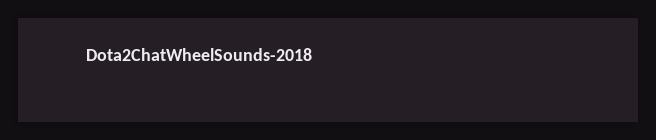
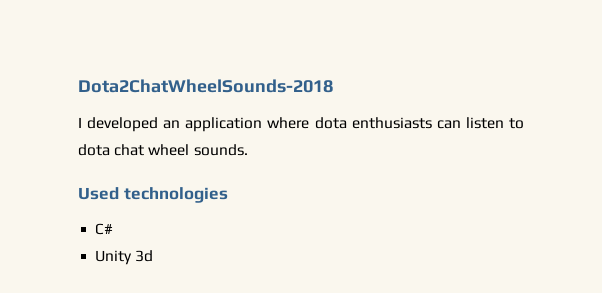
+ I developed an application where dota enthusiasts can listen to dota chat wheel sounds.
+ Used technologies
+ C#
+ Unity 3d

